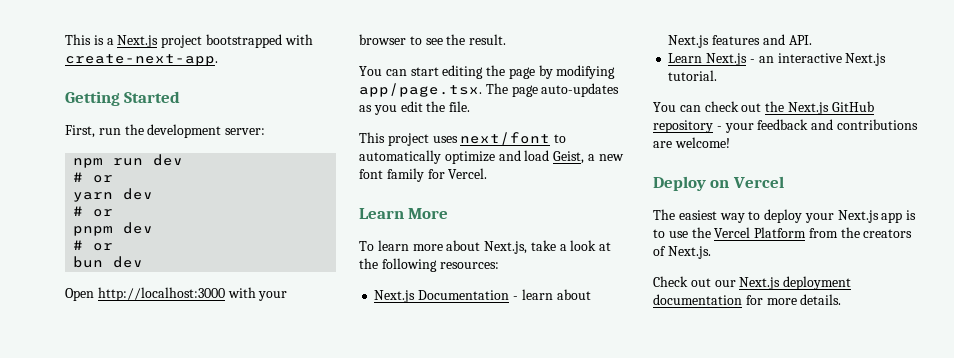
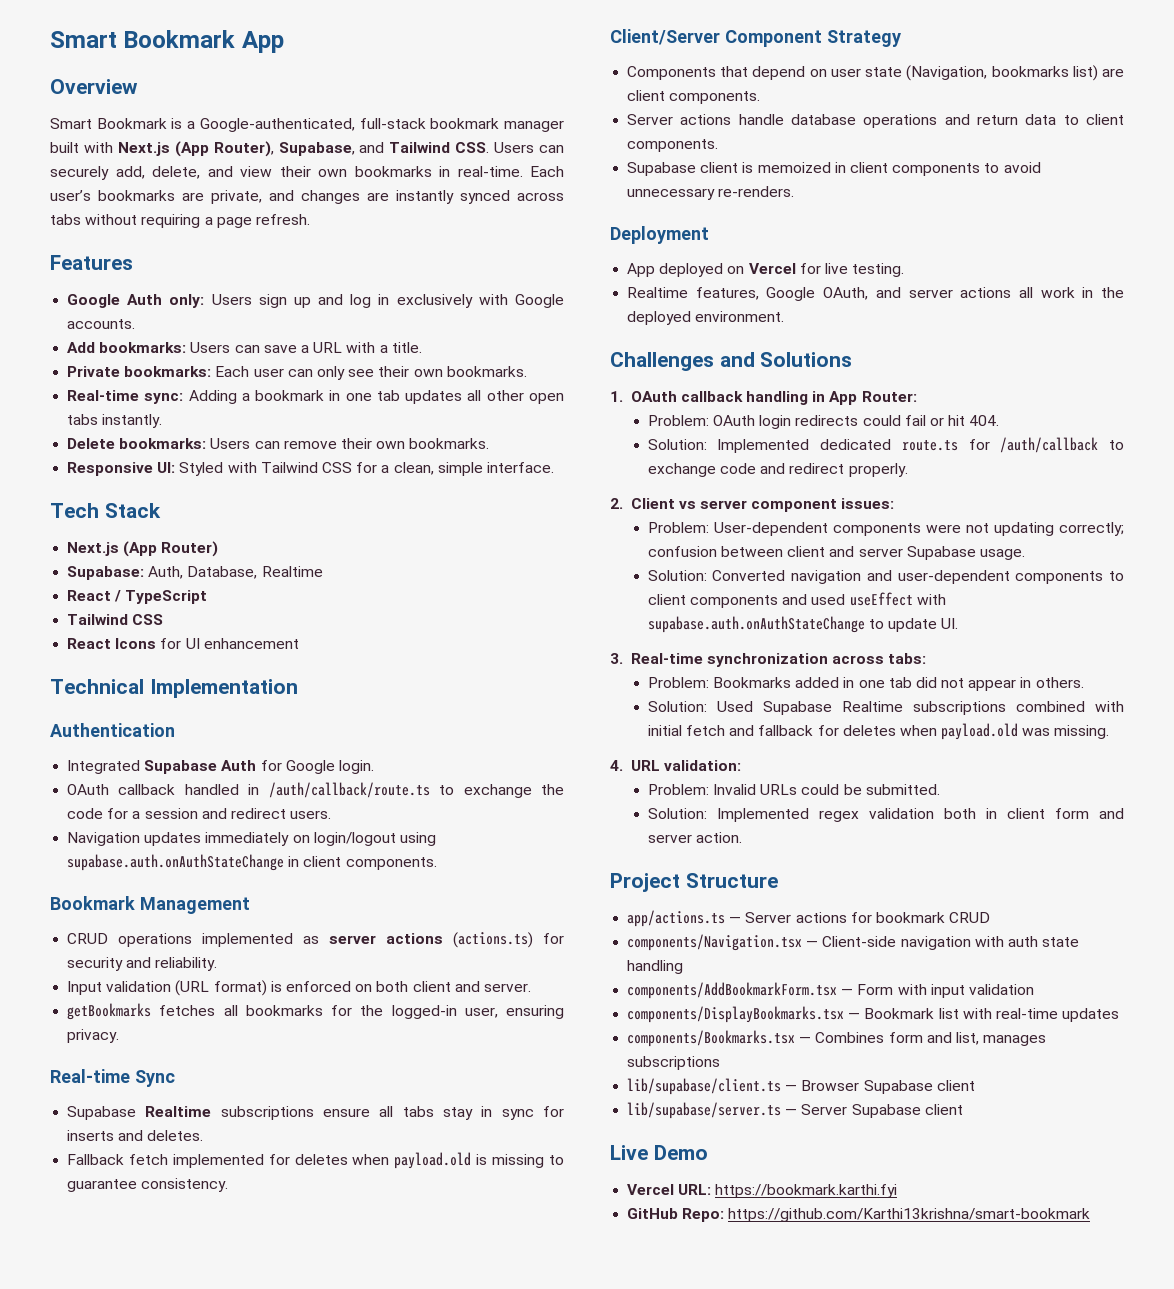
- This is a Next.js project bootstrapped with create-next-app.
- Getting Started
- First, run the development server:
- npm run dev
- # or
- yarn dev
- # or
- pnpm dev
- # or
- bun dev
- Open http://localhost:3000 with your browser to see the result.
- You can start editing the page by modifying app/page.tsx. The page auto-updates as you edit the file.
- This project uses next/font to automatically optimize and load Geist, a new font family for Vercel.
- Learn More
- To learn more about Next.js, take a look at the following resources:
- Next.js Documentation - learn about Next.js features and API.
- Learn Next.js - an interactive Next.js tutorial.
- You can check out the Next.js GitHub repository - your feedback and contributions are welcome!
- Deploy on Vercel
- The easiest way to deploy your Next.js app is to use the Vercel Platform from the creators of Next.js.
- Check out our Next.js deployment documentation for more details.
+ Smart Bookmark App
+ Overview
+ Smart Bookmark is a Google-authenticated, full-stack bookmark manager built with Next.js (App Router), Supabase, and Tailwind CSS. Users can securely add, delete, and view their own bookmarks in real-time. Each user’s bookmarks are private, and changes are instantly synced across tabs without requiring a page refresh.
+ Features
+ Google Auth only: Users sign up and log in exclusively with Google accounts.
+ Add bookmarks: Users can save a URL with a title.
+ Private bookmarks: Each user can only see their own bookmarks.
+ Real-time sync: Adding a bookmark in one tab updates all other open tabs instantly.
+ Delete bookmarks: Users can remove their own bookmarks.
+ Responsive UI: Styled with Tailwind CSS for a clean, simple interface.
+ Tech Stack
+ Next.js (App Router)
+ Supabase: Auth, Database, Realtime
+ React / TypeScript
+ Tailwind CSS
+ React Icons for UI enhancement
+ Technical Implementation
+ Authentication
+ Integrated Supabase Auth for Google login.
+ OAuth callback handled in /auth/callback/route.ts to exchange the code for a session and redirect users.
+ Navigation updates immediately on login/logout using supabase.auth.onAuthStateChange in client components.
+ Bookmark Management
+ CRUD operations implemented as server actions (actions.ts) for security and reliability.
+ Input validation (URL format) is enforced on both client and server.
+ getBookmarks fetches all bookmarks for the logged-in user, ensuring privacy.
+ Real-time Sync
+ Supabase Realtime subscriptions ensure all tabs stay in sync for inserts and deletes.
+ Fallback fetch implemented for deletes when payload.old is missing to guarantee consistency.
+ Client/Server Component Strategy
+ Components that depend on user state (Navigation, bookmarks list) are client components.
+ Server actions handle database operations and return data to client components.
+ Supabase client is memoized in client components to avoid unnecessary re-renders.
+ Deployment
+ App deployed on Vercel for live testing.
+ Realtime features, Google OAuth, and server actions all work in the deployed environment.
+ Challenges and Solutions
+ 1. OAuth callback handling in App Router:
+ Problem: OAuth login redirects could fail or hit 404.
+ Solution: Implemented dedicated route.ts for /auth/callback to exchange code and redirect properly.
+ 2. Client vs server component issues:
+ Problem: User-dependent components were not updating correctly; confusion between client and server Supabase usage.
+ Solution: Converted navigation and user-dependent components to client components and used useEffect with supabase.auth.onAuthStateChange to update UI.
+ 3. Real-time synchronization across tabs:
+ Problem: Bookmarks added in one tab did not appear in others.
+ Solution: Used Supabase Realtime subscriptions combined with initial fetch and fallback for deletes when payload.old was missing.
+ 4. URL validation:
+ Problem: Invalid URLs could be submitted.
+ Solution: Implemented regex validation both in client form and server action.
+ Project Structure
+ app/actions.ts — Server actions for bookmark CRUD
+ components/Navigation.tsx — Client-side navigation with auth state handling
+ components/AddBookmarkForm.tsx — Form with input validation
+ components/DisplayBookmarks.tsx — Bookmark list with real-time updates
+ components/Bookmarks.tsx — Combines form and list, manages subscriptions
+ lib/supabase/client.ts — Browser Supabase client
+ lib/supabase/server.ts — Server Supabase client
+ Live Demo
+ Vercel URL: https://bookmark.karthi.fyi
+ GitHub Repo: https://github.com/Karthi13krishna/smart-bookmark

